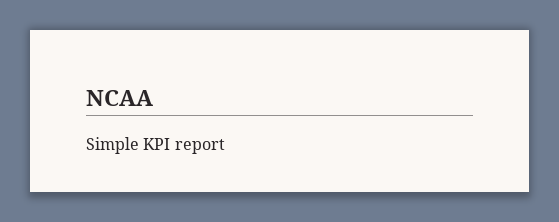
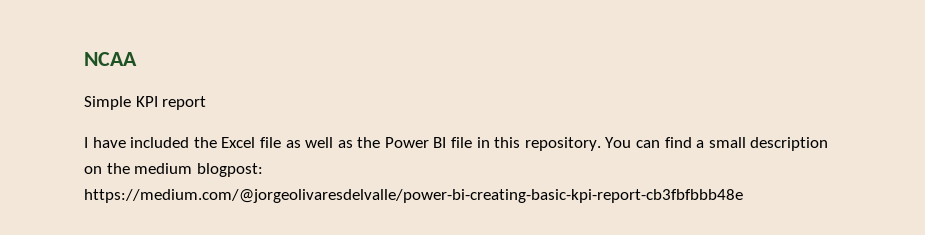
+ I have included the Excel file as well as the Power BI file in this repository. You can find a small description on the medium blogpost: https://medium.com/@jorgeolivaresdelvalle/power-bi-creating-basic-kpi-report-cb3fbfbbb48e

